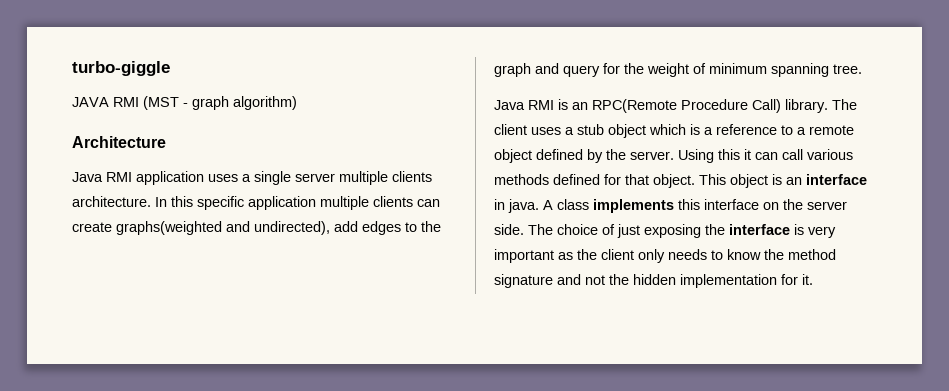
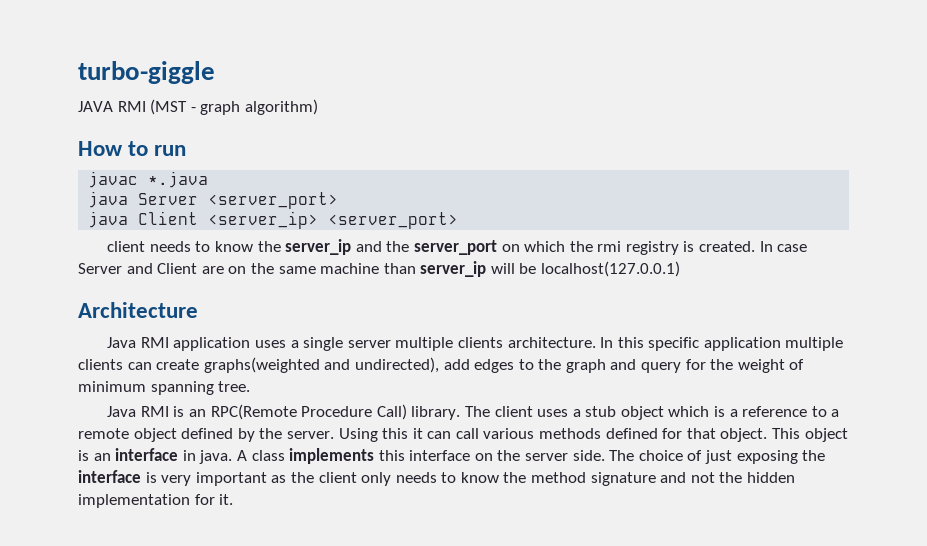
+ How to run
+ javac *.java
+ java Server <server_port>
+ java Client <server_ip> <server_port>
+ client needs to know the server_ip and the server_port on which the rmi registry is created. In case Server and Client are on the same machine than server_ip will be localhost(127.0.0.1)

